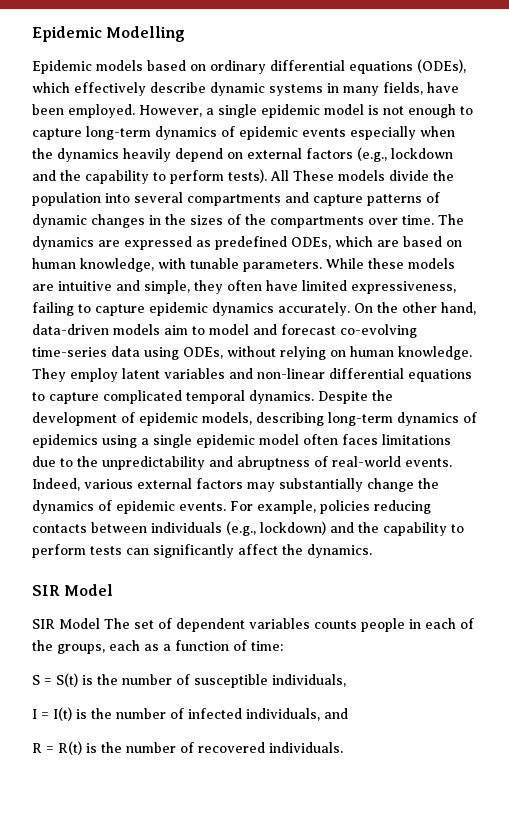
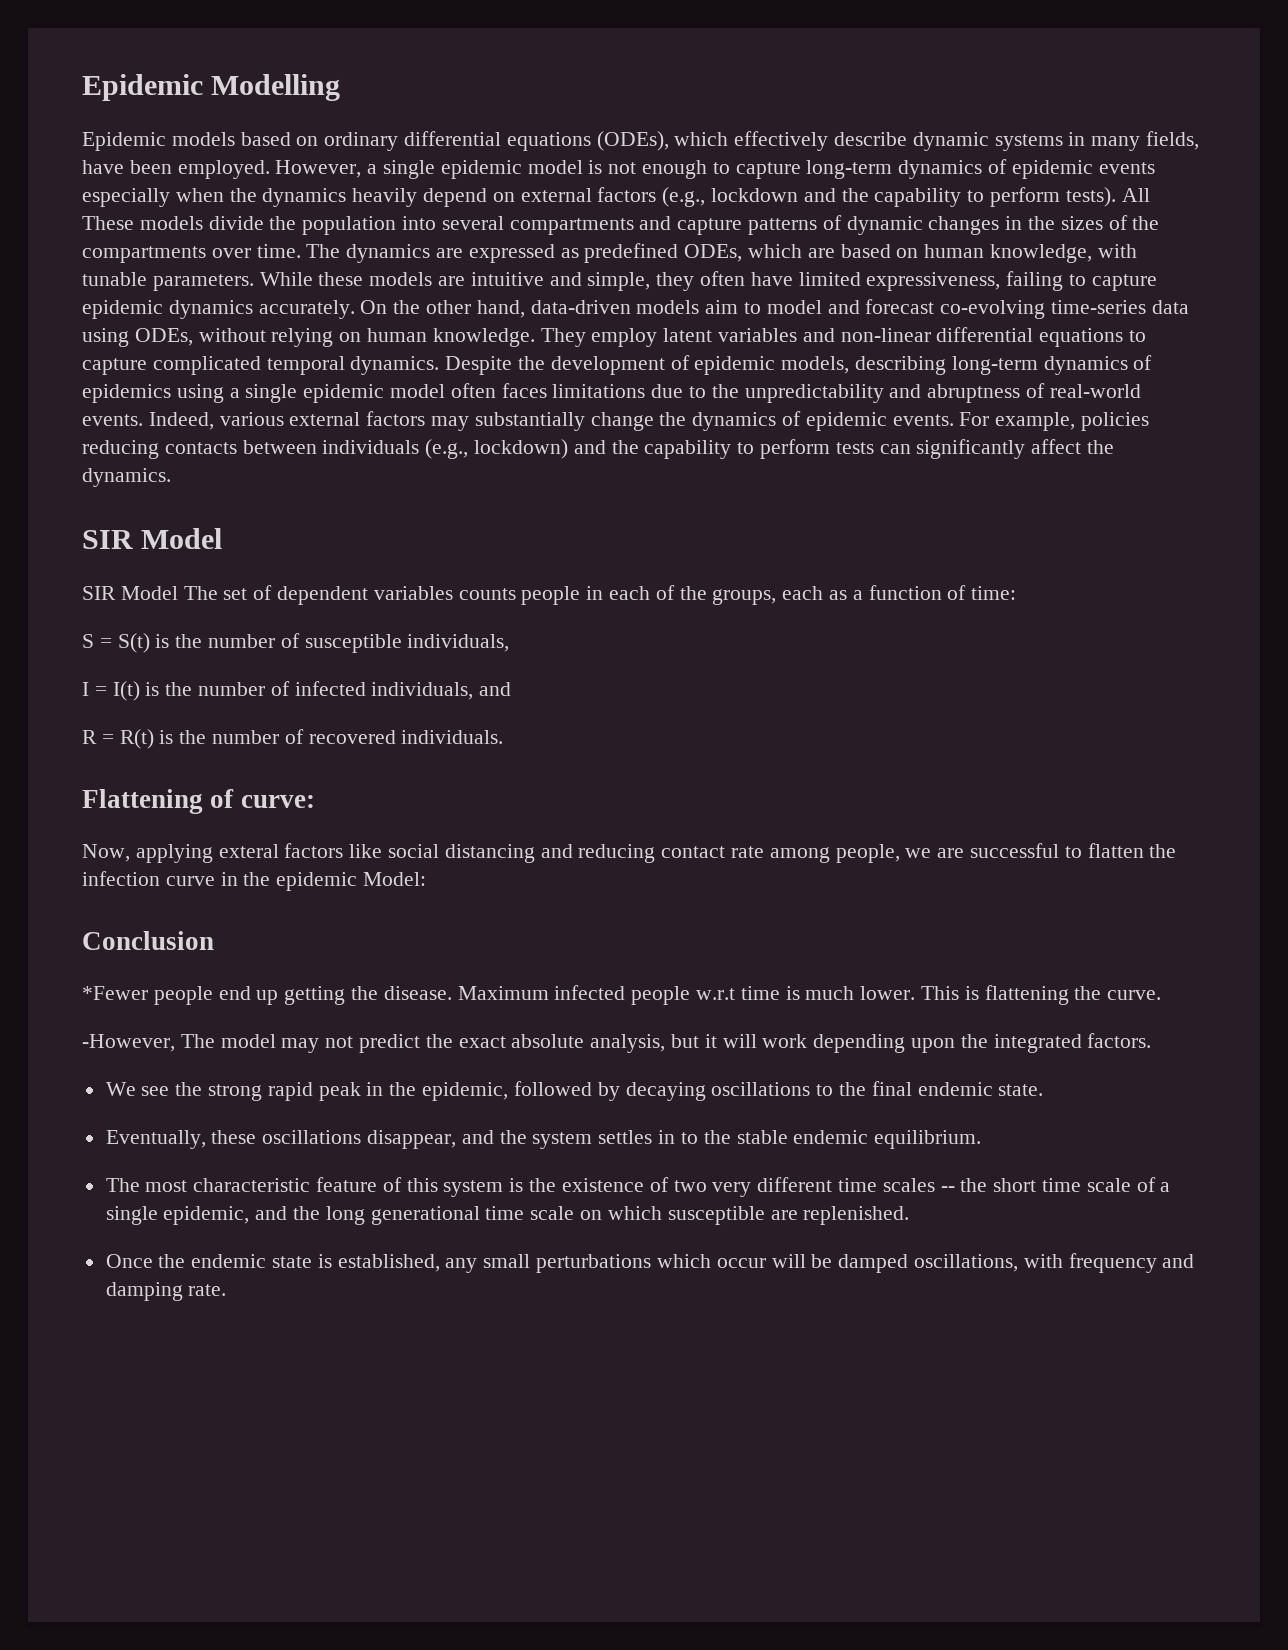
+ Flattening of curve:
+ Now, applying exteral factors like social distancing and reducing contact rate among people, we are successful to flatten the infection curve in the epidemic Model:
+ Conclusion
+ *Fewer people end up getting the disease. Maximum infected people w.r.t time is much lower. This is flattening the curve.
+ -However, The model may not predict the exact absolute analysis, but it will work depending upon the integrated factors.
+ We see the strong rapid peak in the epidemic, followed by decaying oscillations to the final endemic state.
+ Eventually, these oscillations disappear, and the system settles in to the stable endemic equilibrium.
+ The most characteristic feature of this system is the existence of two very different time scales -- the short time scale of a single epidemic, and the long generational time scale on which susceptible are replenished.
+ Once the endemic state is established, any small perturbations which occur will be damped oscillations, with frequency and damping rate.

